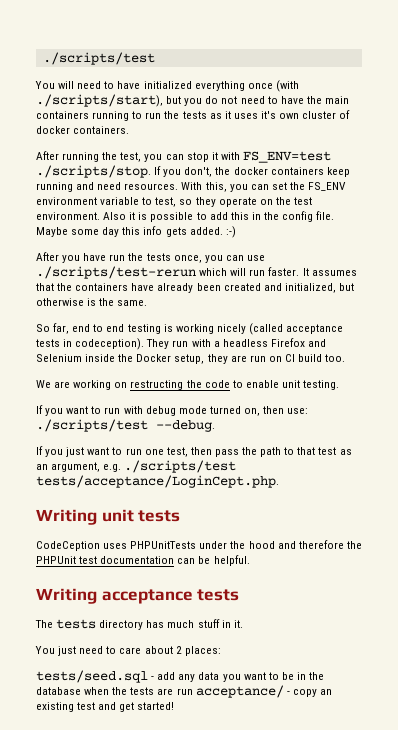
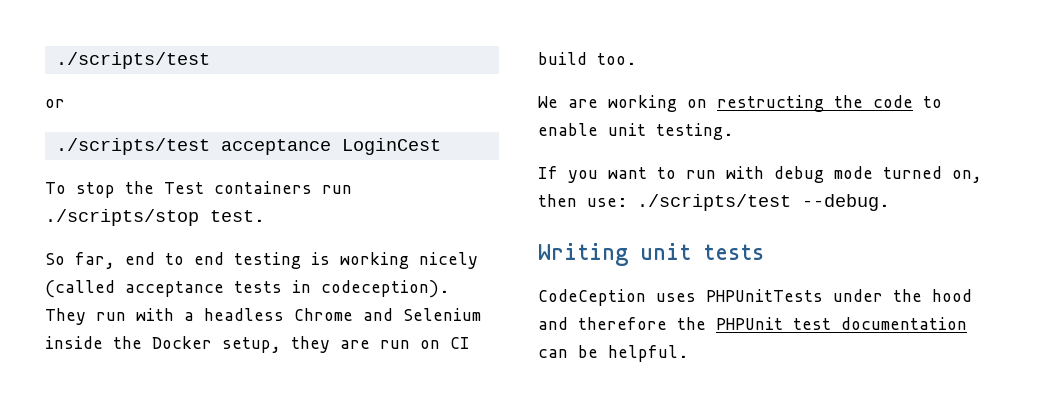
- You will need to have initialized everything once (with ./scripts/start), but you do not need to have the main containers running to run the tests as it uses it's own cluster of docker containers.
- After running the test, you can stop it with FS_ENV=test ./scripts/stop. If you don't, the docker containers keep running and need resources. With this, you can set the FS_ENV environment variable to test, so they operate on the test environment. Also it is possible to add this in the config file. Maybe some day this info gets added. :-)
- After you have run the tests once, you can use ./scripts/test-rerun which will run faster. It assumes that the containers have already been created and initialized, but otherwise is the same.
+ or
+ ./scripts/test acceptance LoginCest
+ To stop the Test containers run ./scripts/stop test.
- They run with a headless Firefox and Selenium inside the Docker setup, they are run on CI build too.
+ They run with a headless Chrome and Selenium inside the Docker setup, they are run on CI build too.
- If you just want to run one test, then pass the path to that test as an argument, e.g. ./scripts/test tests/acceptance/LoginCept.php.
- Writing acceptance tests
- The tests directory has much stuff in it.
- You just need to care about 2 places:
- tests/seed.sql - add any data you want to be in the database when the tests are run acceptance/ - copy an existing test and get started!

